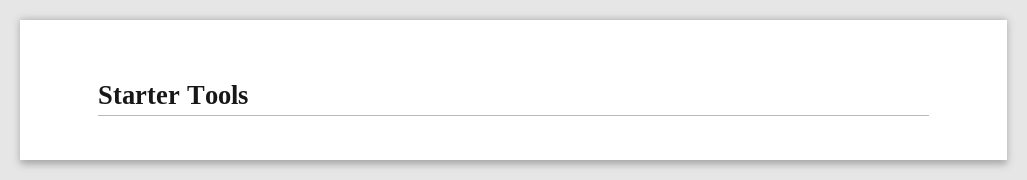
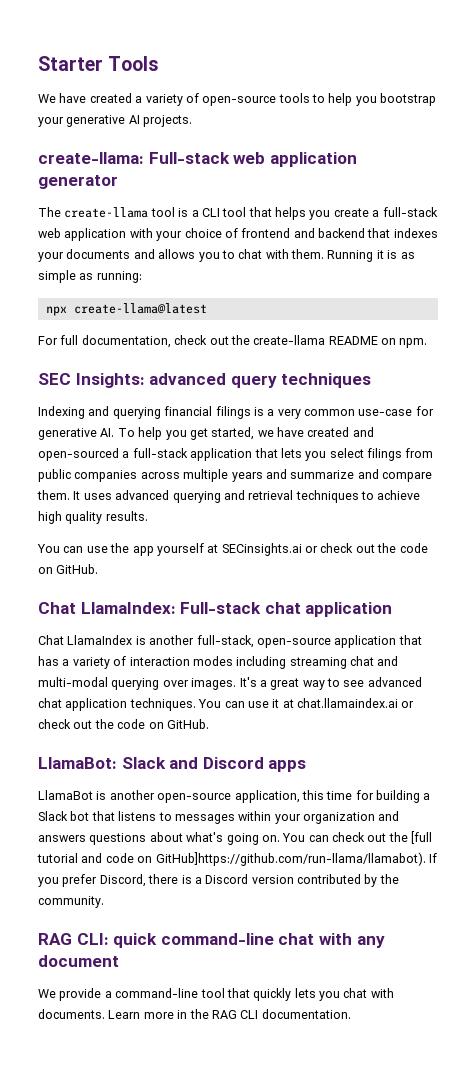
+ We have created a variety of open-source tools to help you bootstrap your generative AI projects.
+ create-llama: Full-stack web application generator
+ The create-llama tool is a CLI tool that helps you create a full-stack web application with your choice of frontend and backend that indexes your documents and allows you to chat with them. Running it is as simple as running:
+ npx create-llama@latest
+ For full documentation, check out the create-llama README on npm.
+ SEC Insights: advanced query techniques
+ Indexing and querying financial filings is a very common use-case for generative AI. To help you get started, we have created and open-sourced a full-stack application that lets you select filings from public companies across multiple years and summarize and compare them. It uses advanced querying and retrieval techniques to achieve high quality results.
+ You can use the app yourself at SECinsights.ai or check out the code on GitHub.
+ Chat LlamaIndex: Full-stack chat application
+ Chat LlamaIndex is another full-stack, open-source application that has a variety of interaction modes including streaming chat and multi-modal querying over images. It's a great way to see advanced chat application techniques. You can use it at chat.llamaindex.ai or check out the code on GitHub.
+ LlamaBot: Slack and Discord apps
+ LlamaBot is another open-source application, this time for building a Slack bot that listens to messages within your organization and answers questions about what's going on. You can check out the [full tutorial and code on GitHub]https://github.com/run-llama/llamabot). If you prefer Discord, there is a Discord version contributed by the community.
+ RAG CLI: quick command-line chat with any document
+ We provide a command-line tool that quickly lets you chat with documents. Learn more in the RAG CLI documentation.

